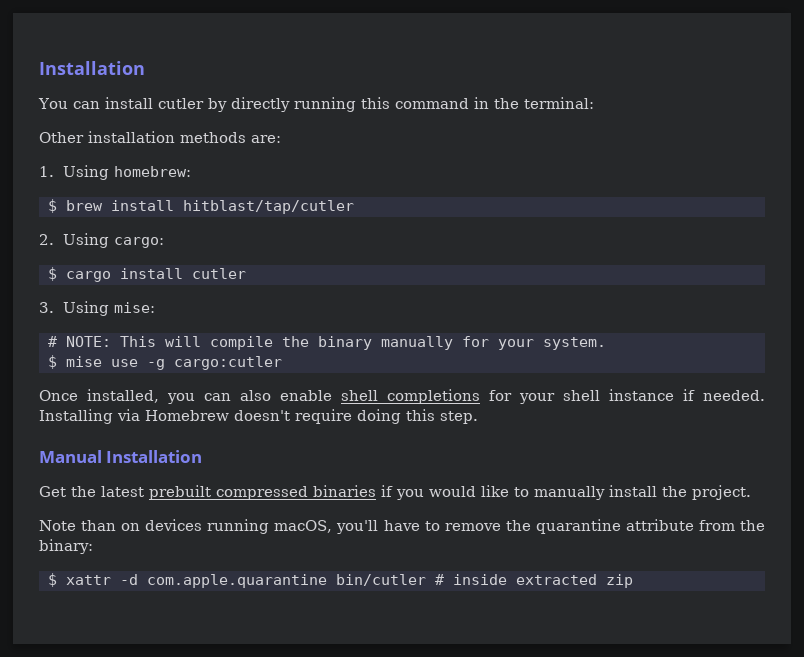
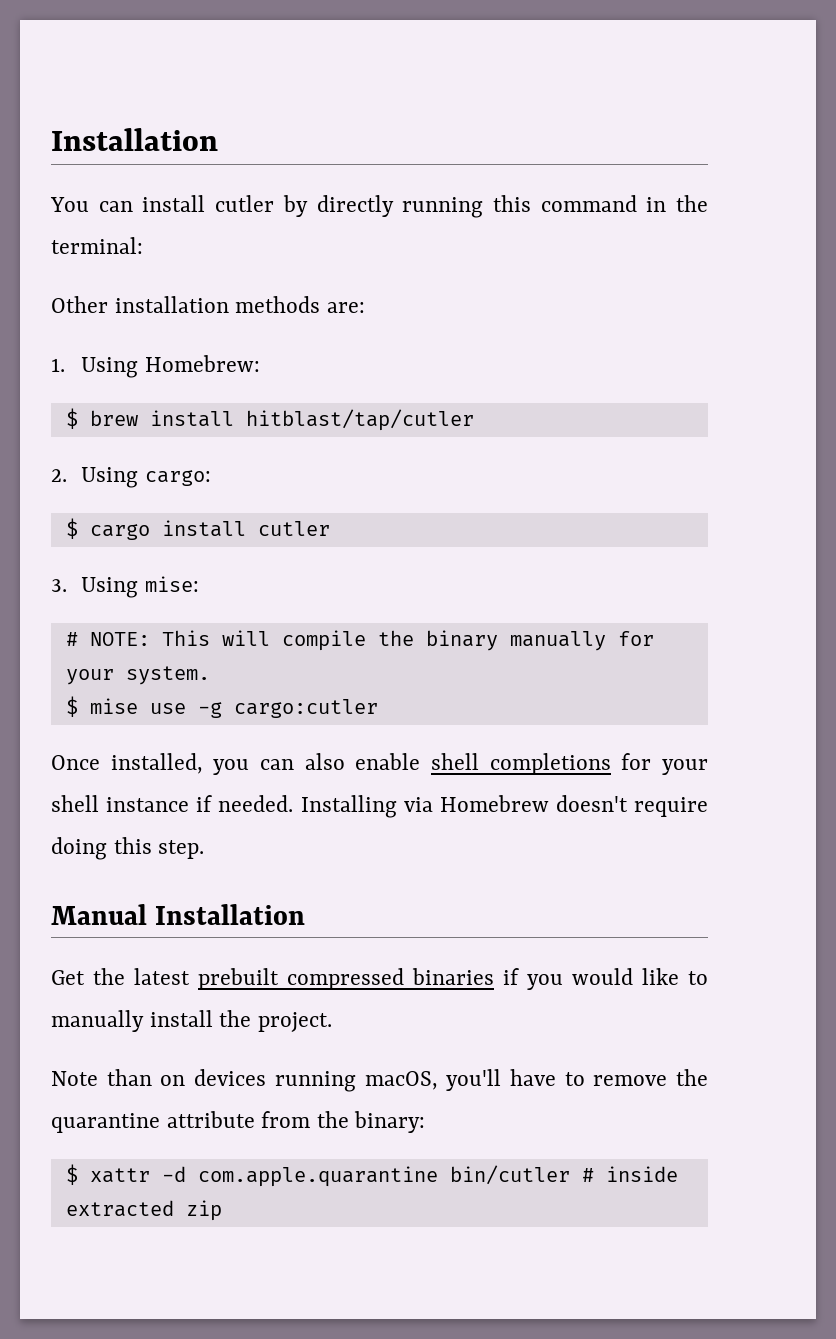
- 1. Using homebrew:
+ 1. Using Homebrew:

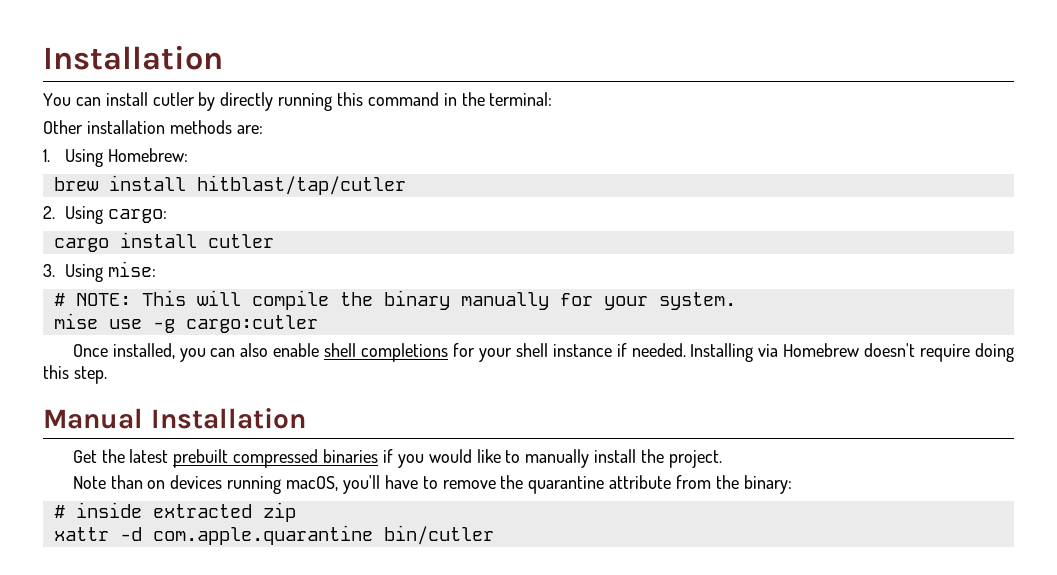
- $ brew install hitblast/tap/cutler
+ brew install hitblast/tap/cutler
- $ cargo install cutler
+ cargo install cutler
- $ mise use -g cargo:cutler
+ mise use -g cargo:cutler
- $ xattr -d com.apple.quarantine bin/cutler # inside extracted zip
+ # inside extracted zip
+ xattr -d com.apple.quarantine bin/cutler

